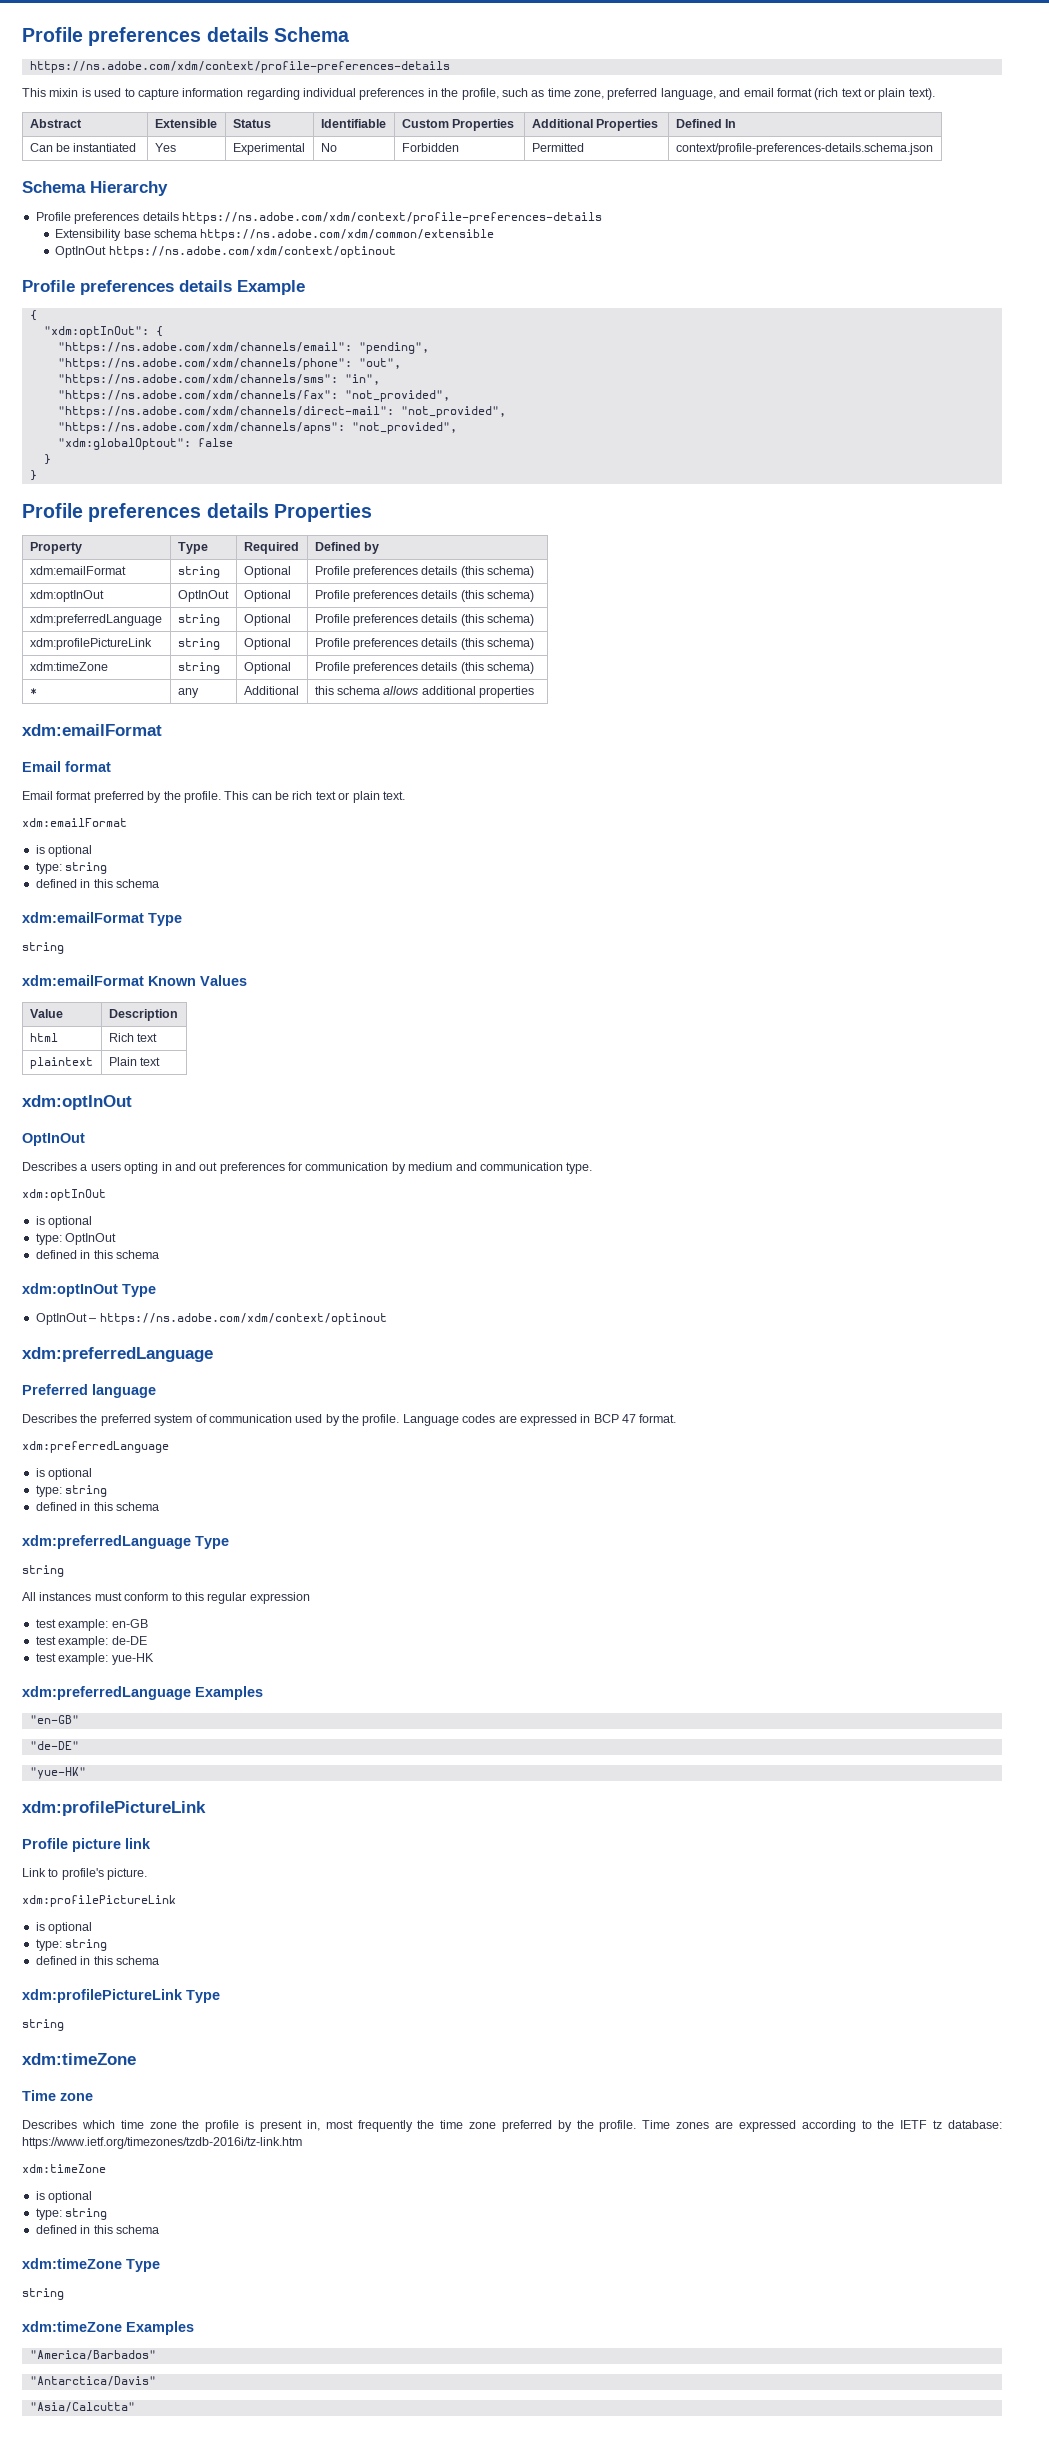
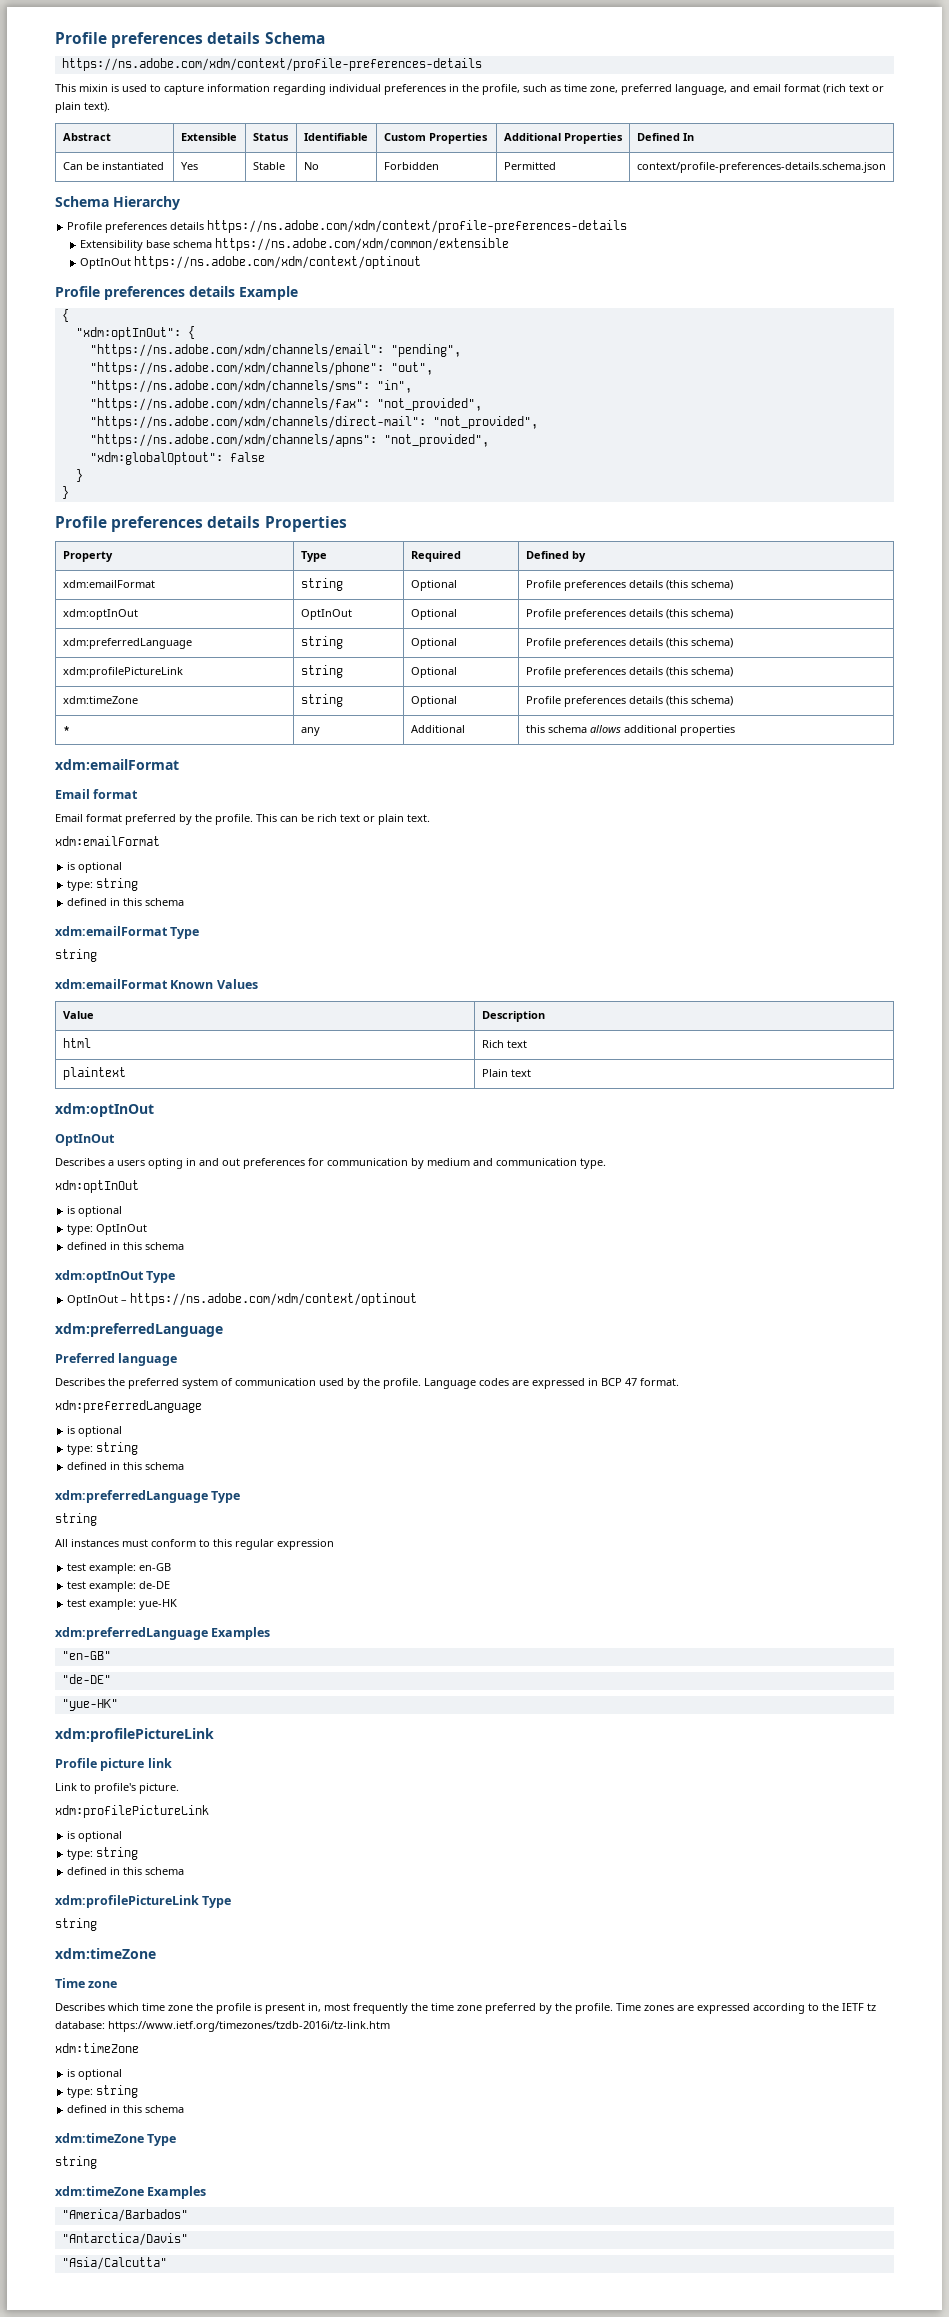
- Can be instantiated | Yes | Experimental | No | Forbidden | Permitted | context/profile-preferences-details.schema.json
+ Can be instantiated | Yes | Stable | No | Forbidden | Permitted | context/profile-preferences-details.schema.json

